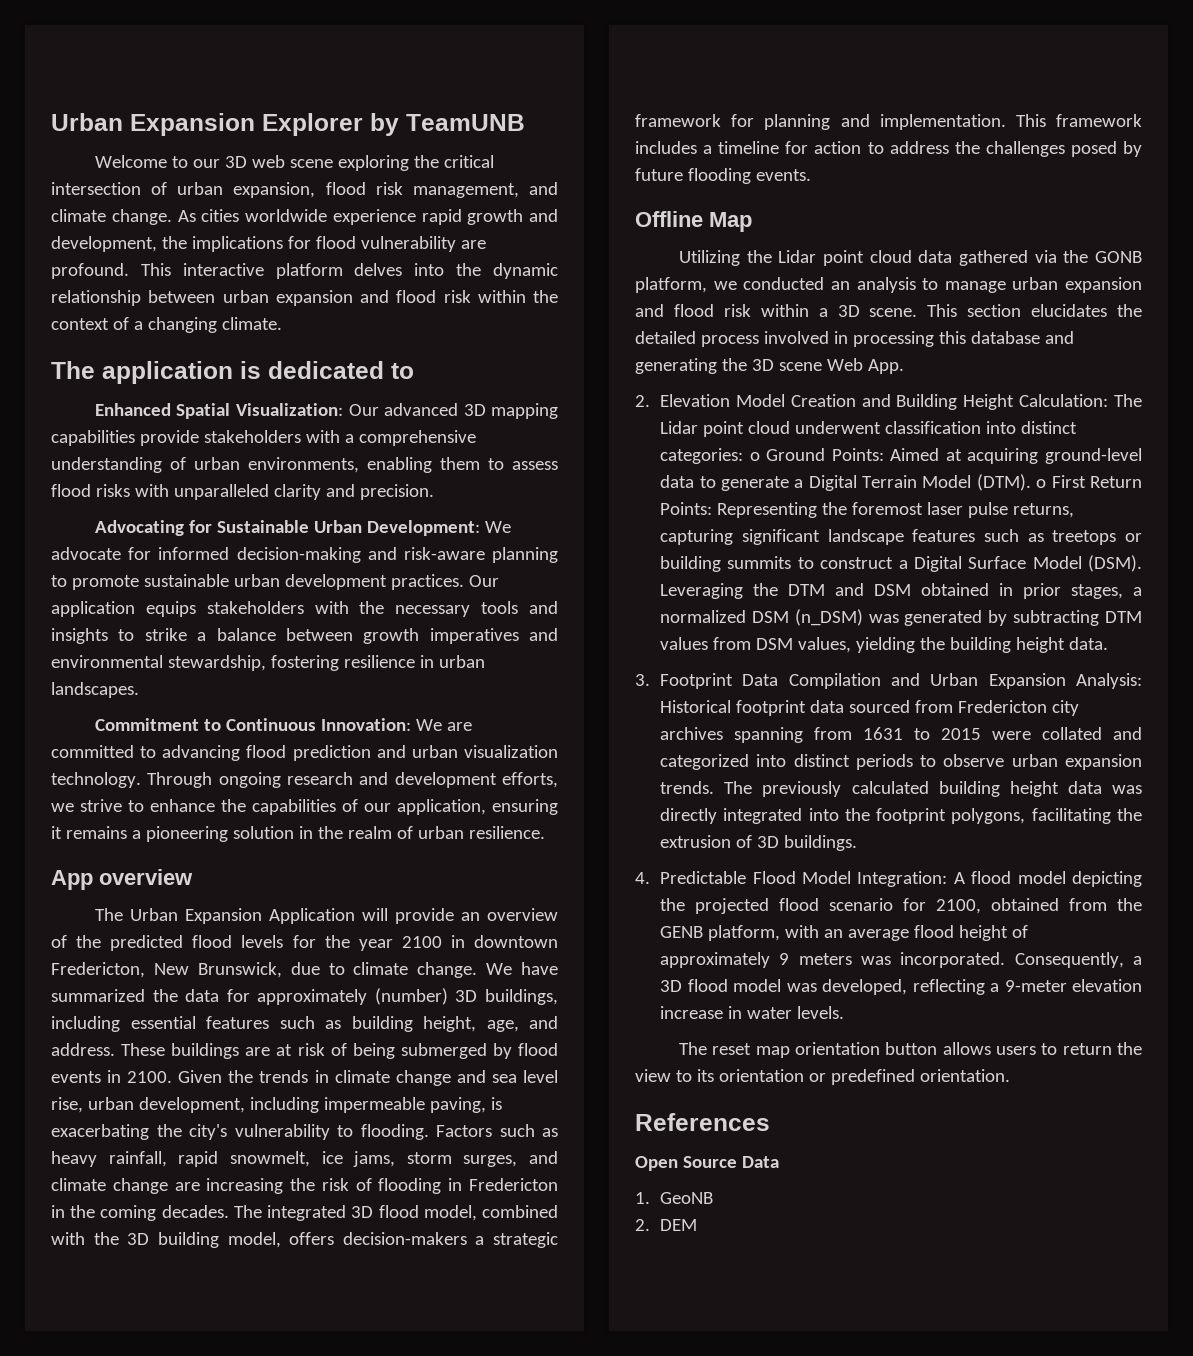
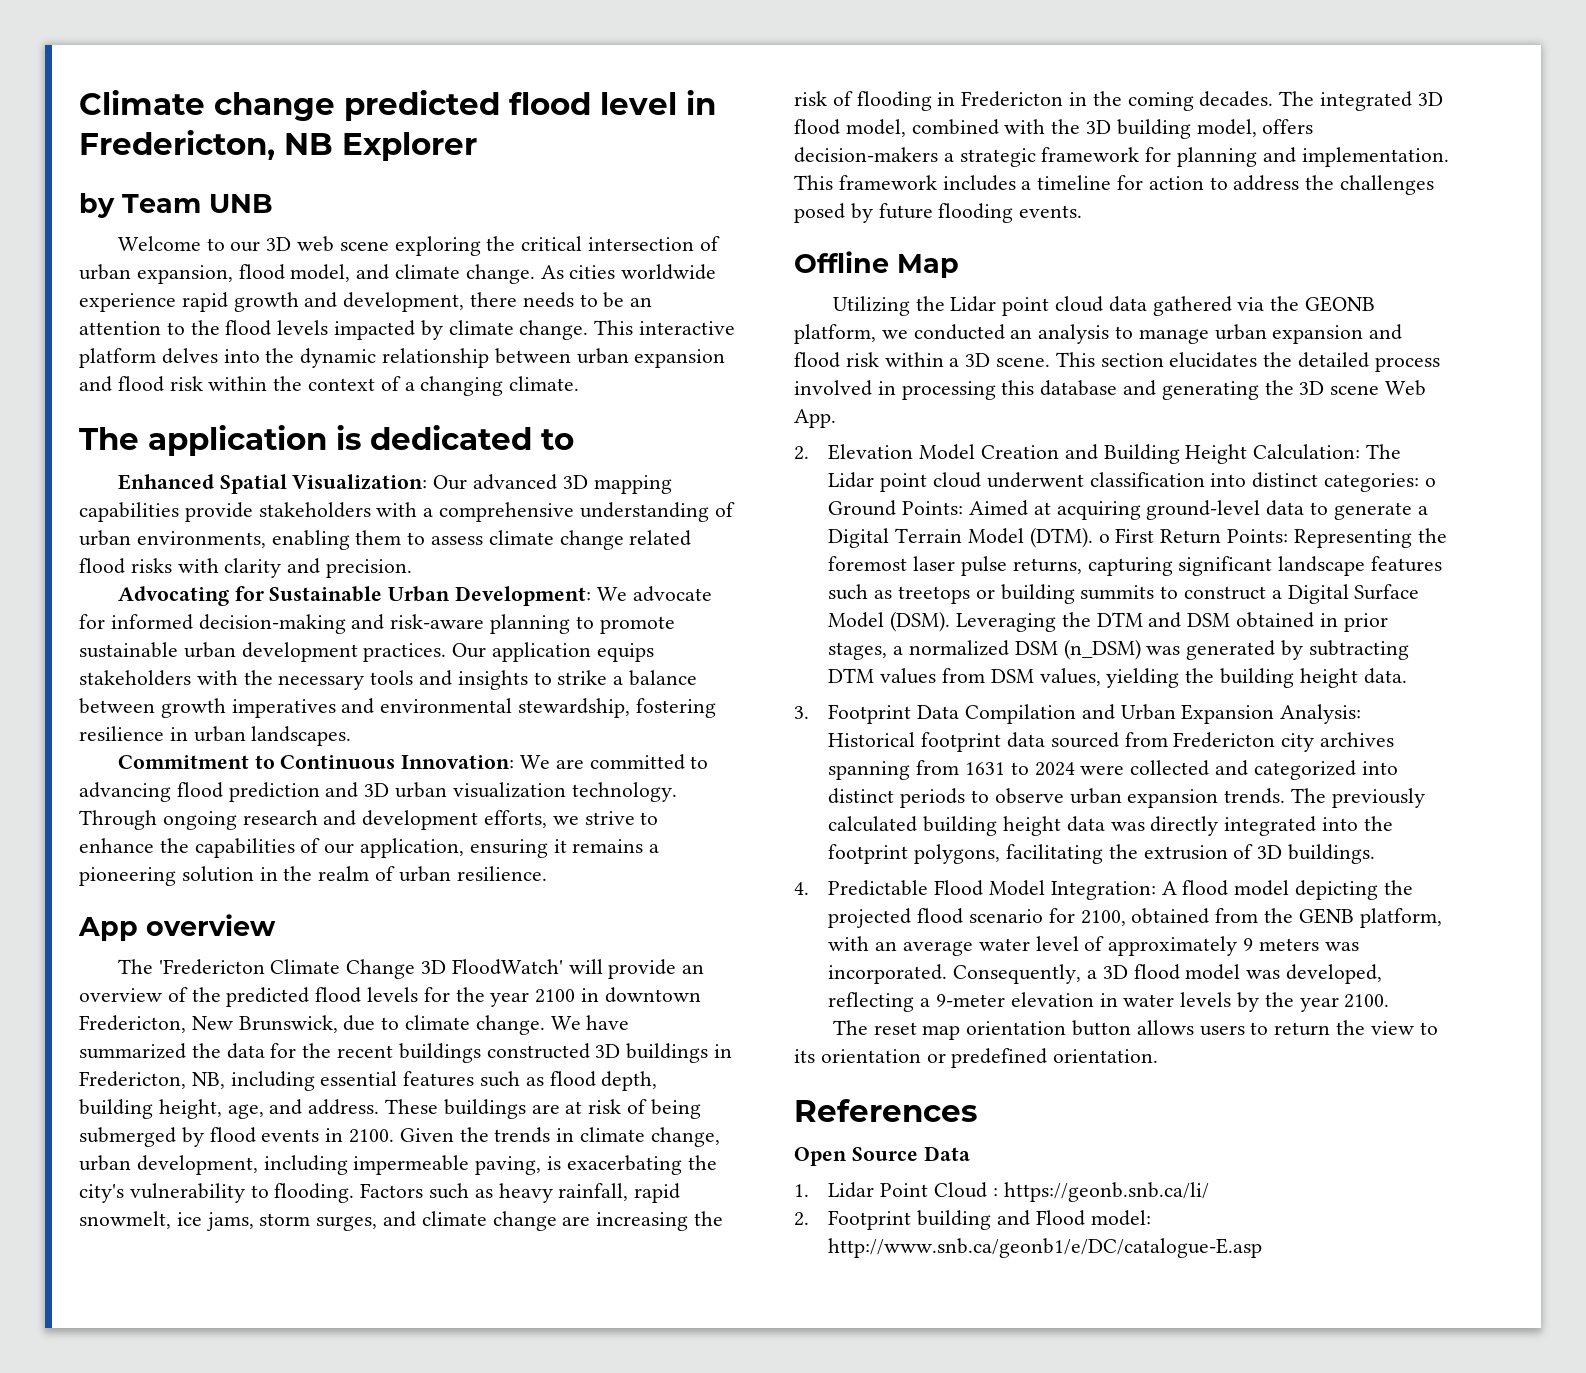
- Urban Expansion Explorer by TeamUNB
+ Climate change predicted flood level in Fredericton, NB Explorer
+ by Team UNB
- Welcome to our 3D web scene exploring the critical intersection of urban expansion, flood risk management, and climate change.
+ Welcome to our 3D web scene exploring the critical intersection of urban expansion, flood model, and climate change.
- As cities worldwide experience rapid growth and development, the implications for flood vulnerability are profound.
+ As cities worldwide experience rapid growth and development, there needs to be an attention to the flood levels impacted by climate change.
- Enhanced Spatial Visualization: Our advanced 3D mapping capabilities provide stakeholders with a comprehensive understanding of urban environments, enabling them to assess flood risks with unparalleled clarity and precision.
+ Enhanced Spatial Visualization: Our advanced 3D mapping capabilities provide stakeholders with a comprehensive understanding of urban environments, enabling them to assess climate change related flood risks with clarity and precision.
- Commitment to Continuous Innovation: We are committed to advancing flood prediction and urban visualization technology.
+ Commitment to Continuous Innovation: We are committed to advancing flood prediction and 3D urban visualization technology.
- The Urban Expansion Application will provide an overview of the predicted flood levels for the year 2100 in downtown Fredericton, New Brunswick, due to climate change.
+ The 'Fredericton Climate Change 3D FloodWatch' will provide an overview of the predicted flood levels for the year 2100 in downtown Fredericton, New Brunswick, due to climate change.
- We have summarized the data for approximately (number) 3D buildings, including essential features such as building height, age, and address.
+ We have summarized the data for the recent buildings constructed 3D buildings in Fredericton, NB, including essential features such as flood depth, building height, age, and address.
- Given the trends in climate change and sea level rise, urban development, including impermeable paving, is exacerbating the city's vulnerability to flooding.
+ Given the trends in climate change, urban development, including impermeable paving, is exacerbating the city's vulnerability to flooding.
- Utilizing the Lidar point cloud data gathered via the GONB platform, we conducted an analysis to manage urban expansion and flood risk within a 3D scene.
+ Utilizing the Lidar point cloud data gathered via the GEONB platform, we conducted an analysis to manage urban expansion and flood risk within a 3D scene.
- 3. Footprint Data Compilation and Urban Expansion Analysis: Historical footprint data sourced from Fredericton city archives spanning from 1631 to 2015 were collated and categorized into distinct periods to observe urban expansion trends.
+ 3. Footprint Data Compilation and Urban Expansion Analysis: Historical footprint data sourced from Fredericton city archives spanning from 1631 to 2024 were collected and categorized into distinct periods to observe urban expansion trends.
- 4. Predictable Flood Model Integration: A flood model depicting the projected flood scenario for 2100, obtained from the GENB platform, with an average flood height of approximately 9 meters was incorporated.
+ 4. Predictable Flood Model Integration: A flood model depicting the projected flood scenario for 2100, obtained from the GENB platform, with an average water level of approximately 9 meters was incorporated.
- Consequently, a 3D flood model was developed, reflecting a 9-meter elevation increase in water levels.
+ Consequently, a 3D flood model was developed, reflecting a 9-meter elevation in water levels by the year 2100.
- 1. GeoNB
- 2. DEM
+ 1. Lidar Point Cloud : https://geonb.snb.ca/li/
+ 2. Footprint building and Flood model: http://www.snb.ca/geonb1/e/DC/catalogue-E.asp

